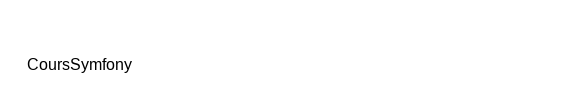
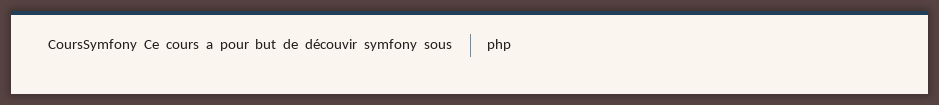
- CoursSymfony
+ CoursSymfony Ce cours a pour but de découvir symfony sous php

